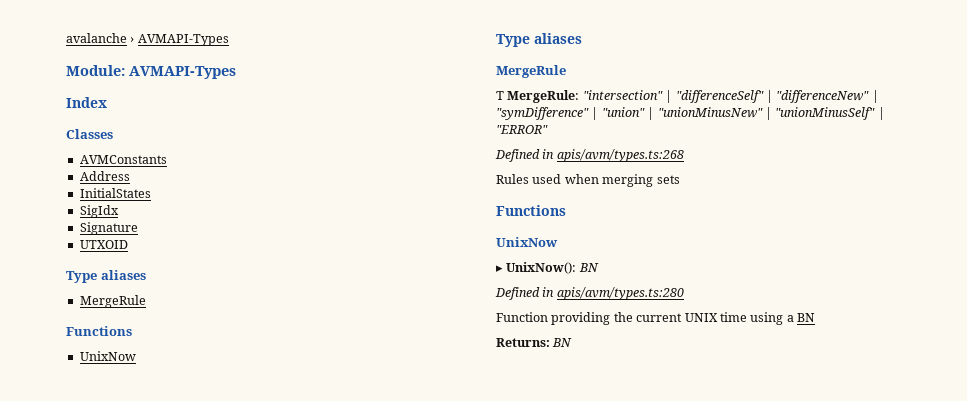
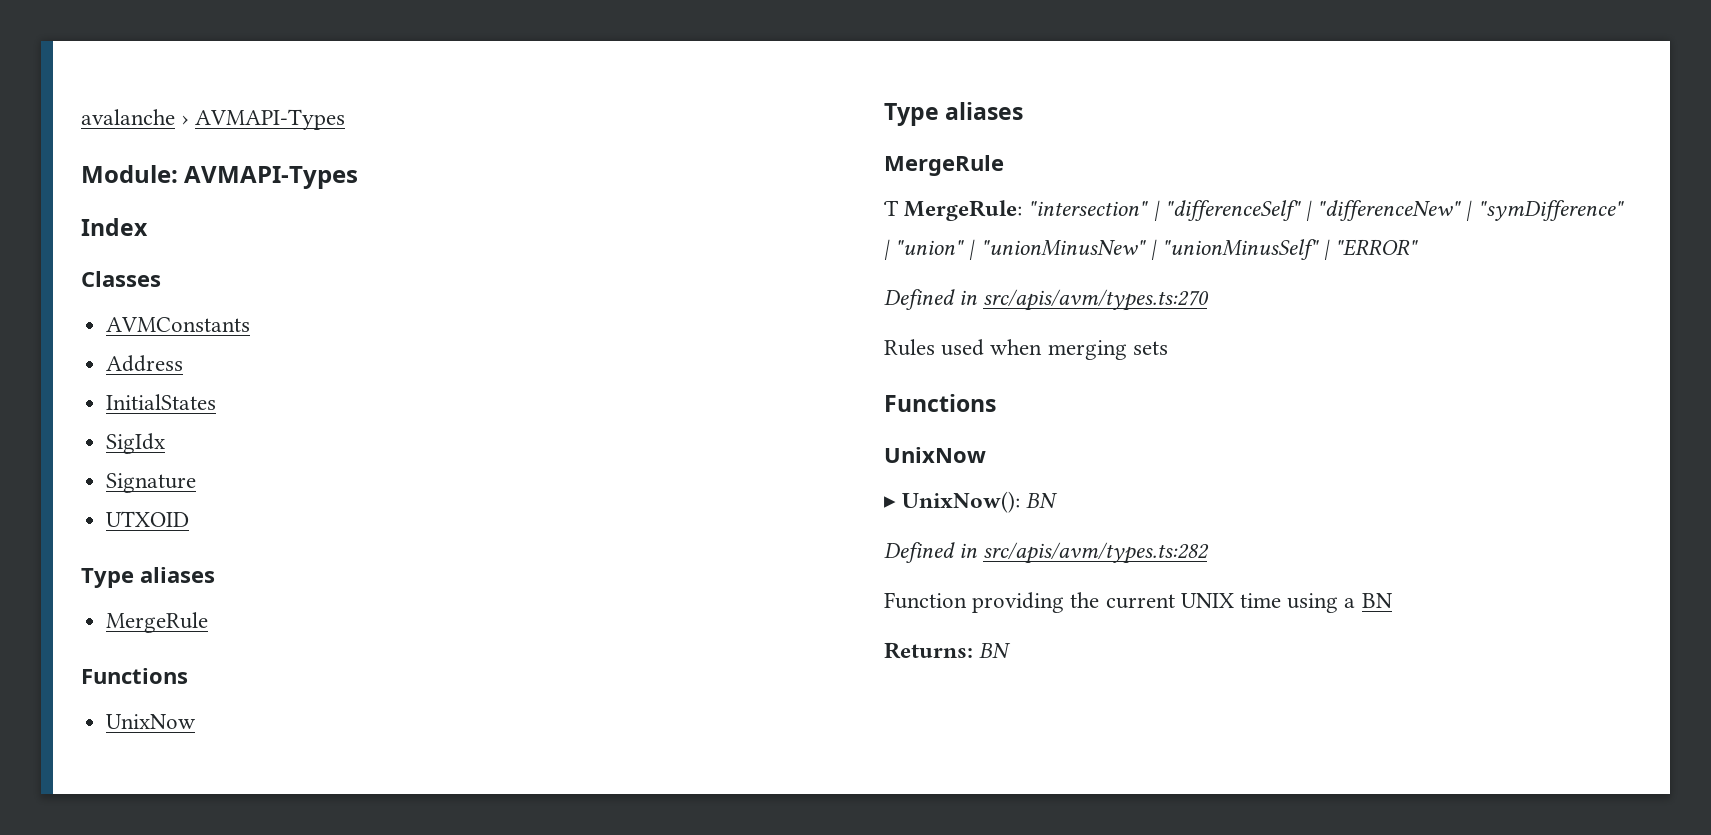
- Defined in apis/avm/types.ts:268
+ Defined in src/apis/avm/types.ts:270
- Defined in apis/avm/types.ts:280
+ Defined in src/apis/avm/types.ts:282

